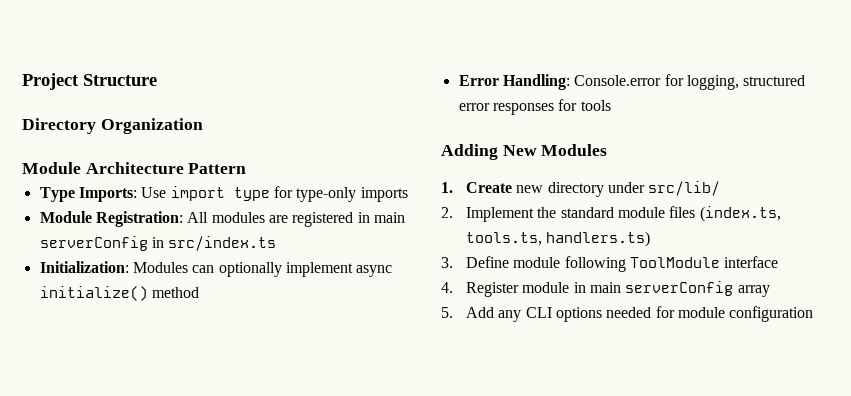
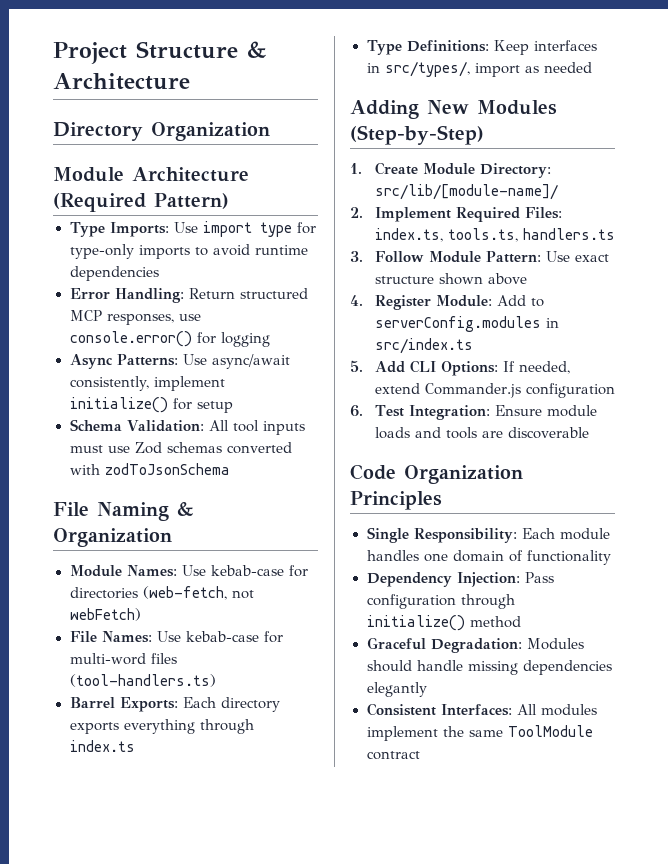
- Project Structure
+ Project Structure & Architecture
- Module Architecture Pattern
+ Module Architecture (Required Pattern)
- Type Imports: Use import type for type-only imports
- Module Registration: All modules are registered in main serverConfig in src/index.ts
- Initialization: Modules can optionally implement async initialize() method
- Error Handling: Console.error for logging, structured error responses for tools
+ Type Imports: Use import type for type-only imports to avoid runtime dependencies
+ Error Handling: Return structured MCP responses, use console.error() for logging
+ Async Patterns: Use async/await consistently, implement initialize() for setup
+ Schema Validation: All tool inputs must use Zod schemas converted with zodToJsonSchema
+ File Naming & Organization
+ Module Names: Use kebab-case for directories (web-fetch, not webFetch)
+ File Names: Use kebab-case for multi-word files (tool-handlers.ts)
+ Barrel Exports: Each directory exports everything through index.ts
+ Type Definitions: Keep interfaces in src/types/, import as needed
- Adding New Modules
+ Adding New Modules (Step-by-Step)
- 1. Create new directory under src/lib/
- 2. Implement the standard module files (index.ts, tools.ts, handlers.ts)
- 3. Define module following ToolModule interface
- 4. Register module in main serverConfig array
- 5. Add any CLI options needed for module configuration
+ 1. Create Module Directory: src/lib/[module-name]/
+ 2. Implement Required Files: index.ts, tools.ts, handlers.ts
+ 3. Follow Module Pattern: Use exact structure shown above
+ 4. Register Module: Add to serverConfig.modules in src/index.ts
+ 5. Add CLI Options: If needed, extend Commander.js configuration
+ 6. Test Integration: Ensure module loads and tools are discoverable
+ Code Organization Principles
+ Single Responsibility: Each module handles one domain of functionality
+ Dependency Injection: Pass configuration through initialize() method
+ Graceful Degradation: Modules should handle missing dependencies elegantly
+ Consistent Interfaces: All modules implement the same ToolModule contract

